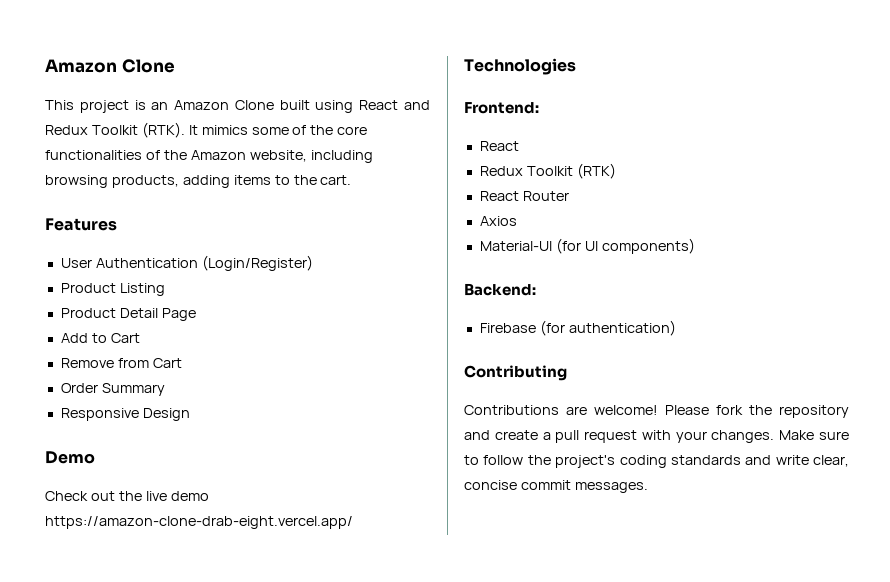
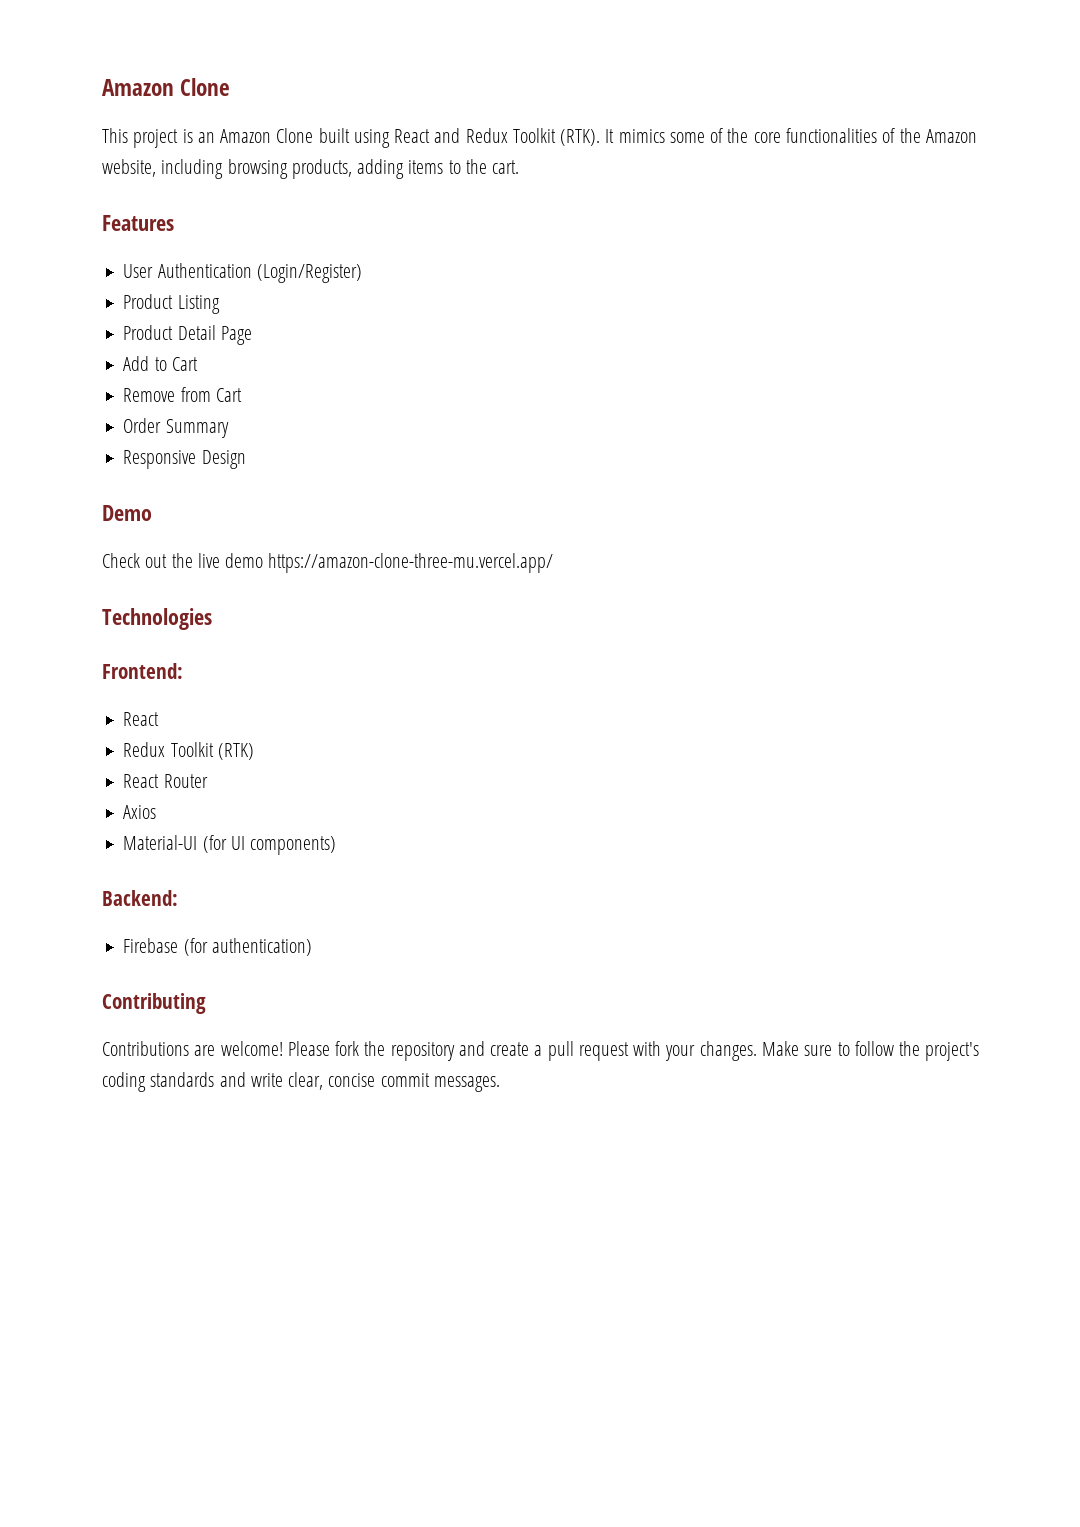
- Check out the live demo https://amazon-clone-drab-eight.vercel.app/
+ Check out the live demo https://amazon-clone-three-mu.vercel.app/

